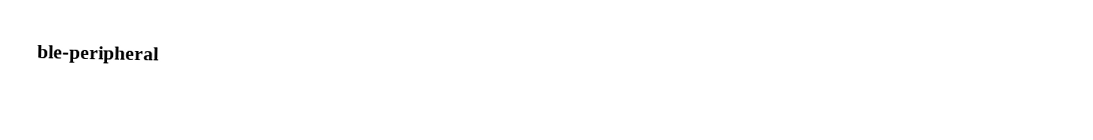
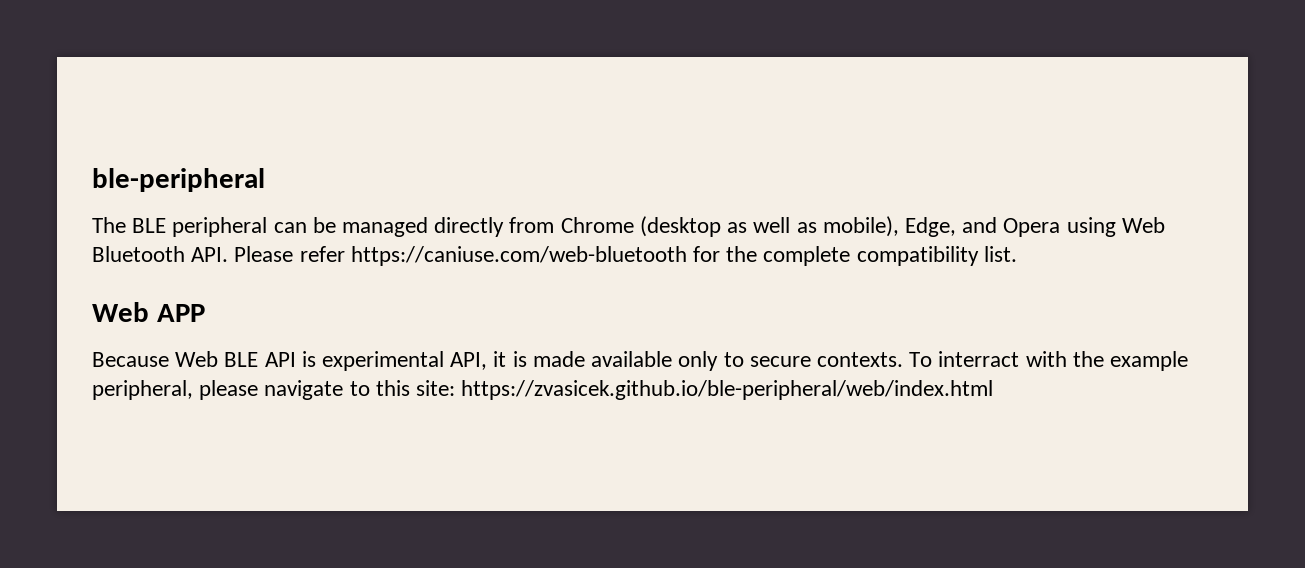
+ The BLE peripheral can be managed directly from Chrome (desktop as well as mobile), Edge, and Opera using Web Bluetooth API. Please refer https://caniuse.com/web-bluetooth for the complete compatibility list.
+ Web APP
+ Because Web BLE API is experimental API, it is made available only to secure contexts. To interract with the example peripheral, please navigate to this site: https://zvasicek.github.io/ble-peripheral/web/index.html

